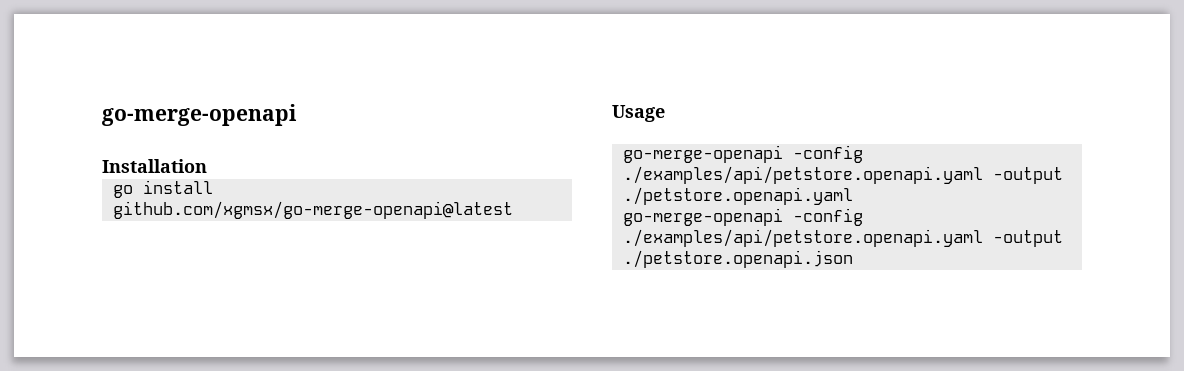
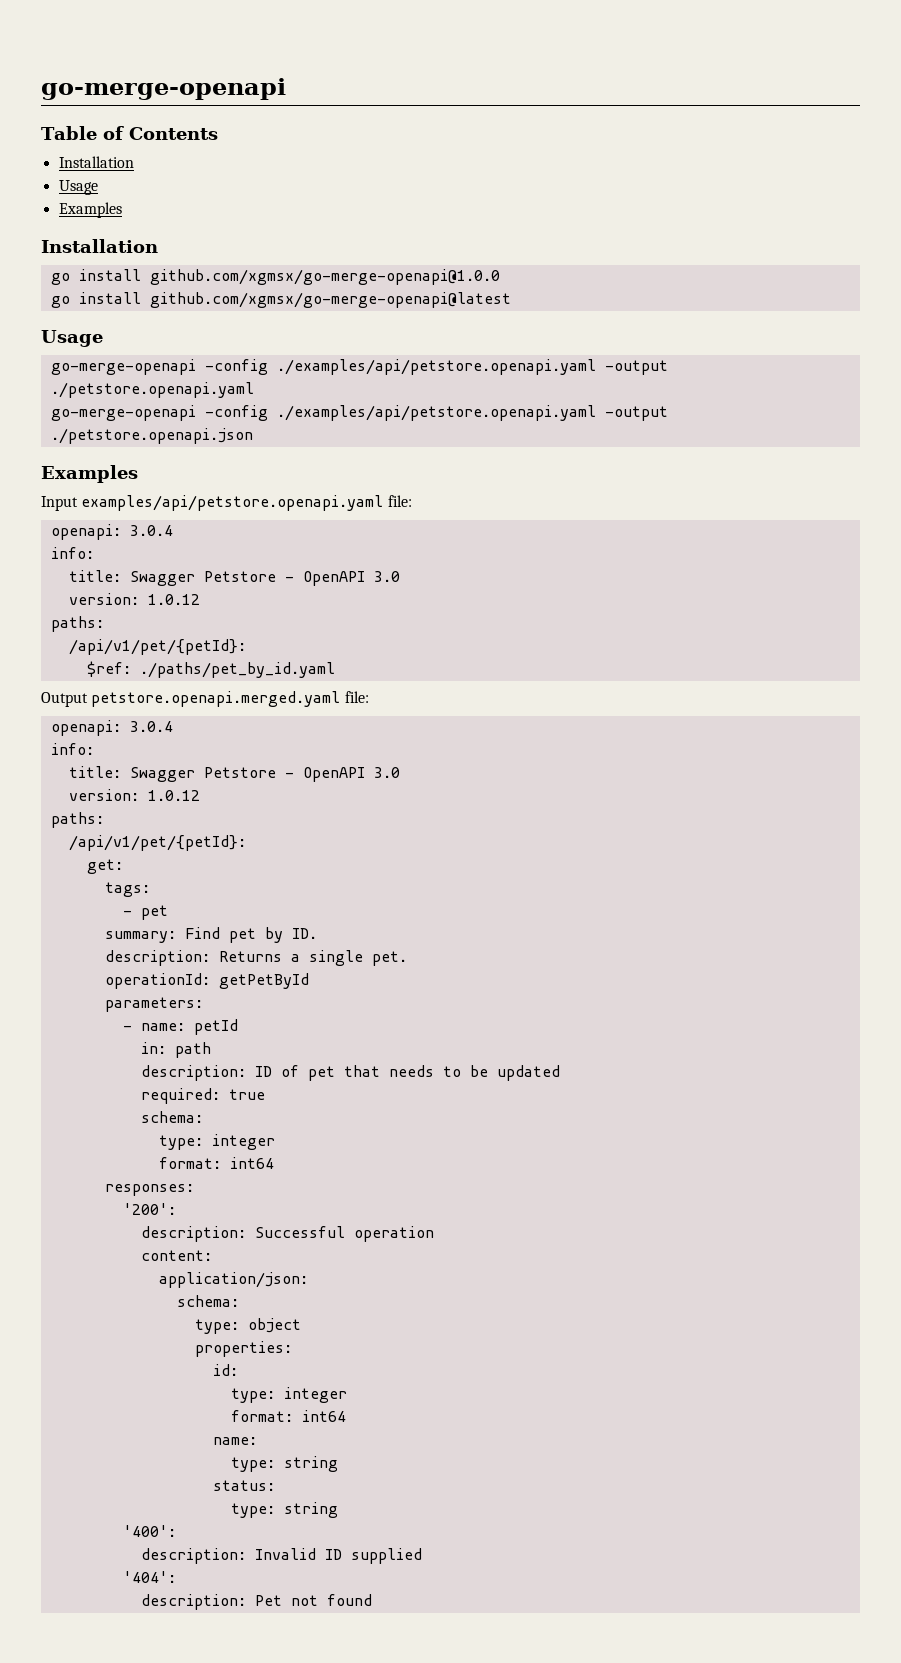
+ Table of Contents
  Installation
+ Usage
+ Examples
+ Installation
+ go install github.com/xgmsx/go-merge-openapi@1.0.0
  go-merge-openapi -config ./examples/api/petstore.openapi.yaml -output ./petstore.openapi.json
+ Examples
+ Input examples/api/petstore.openapi.yaml file:
+ openapi: 3.0.4
+ info:
+ title: Swagger Petstore - OpenAPI 3.0
+ version: 1.0.12
+ paths:
+ /api/v1/pet/{petId}:
+ $ref: ./paths/pet_by_id.yaml
+ Output petstore.openapi.merged.yaml file:
+ openapi: 3.0.4
+ info:
+ title: Swagger Petstore - OpenAPI 3.0
+ version: 1.0.12
+ paths:
+ /api/v1/pet/{petId}:
+ get:
+ tags:
+ - pet
+ summary: Find pet by ID.
+ description: Returns a single pet.
+ operationId: getPetById
+ parameters:
+ - name: petId
+ in: path
+ description: ID of pet that needs to be updated
+ required: true
+ schema:
+ type: integer
+ format: int64
+ responses:
+ '200':
+ description: Successful operation
+ content:
+ application/json:
+ schema:
+ type: object
+ properties:
+ id:
+ type: integer
+ format: int64
+ name:
+ type: string
+ status:
+ type: string
+ '400':
+ description: Invalid ID supplied
+ '404':
+ description: Pet not found

